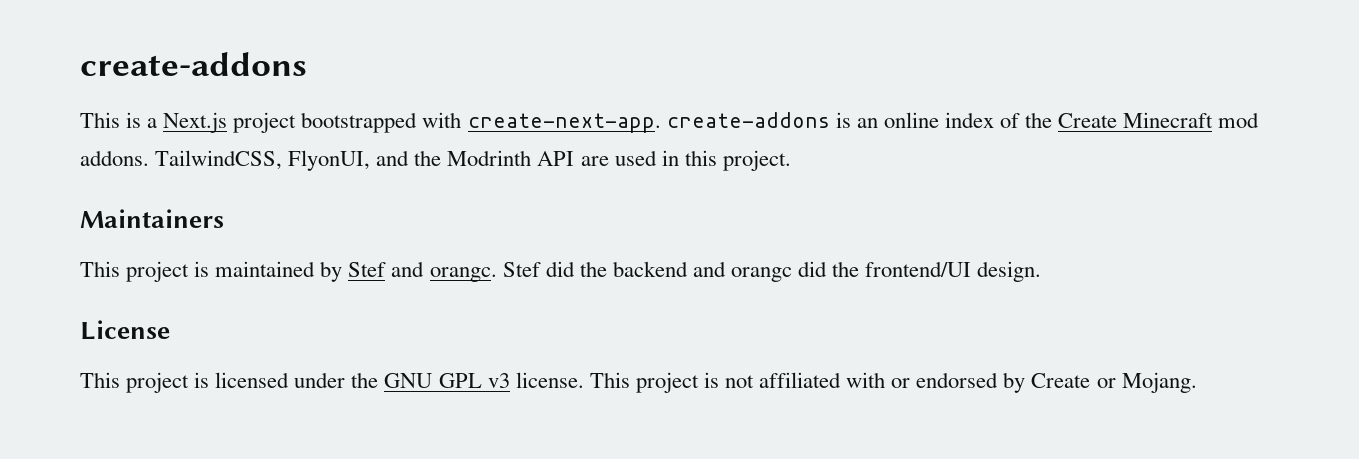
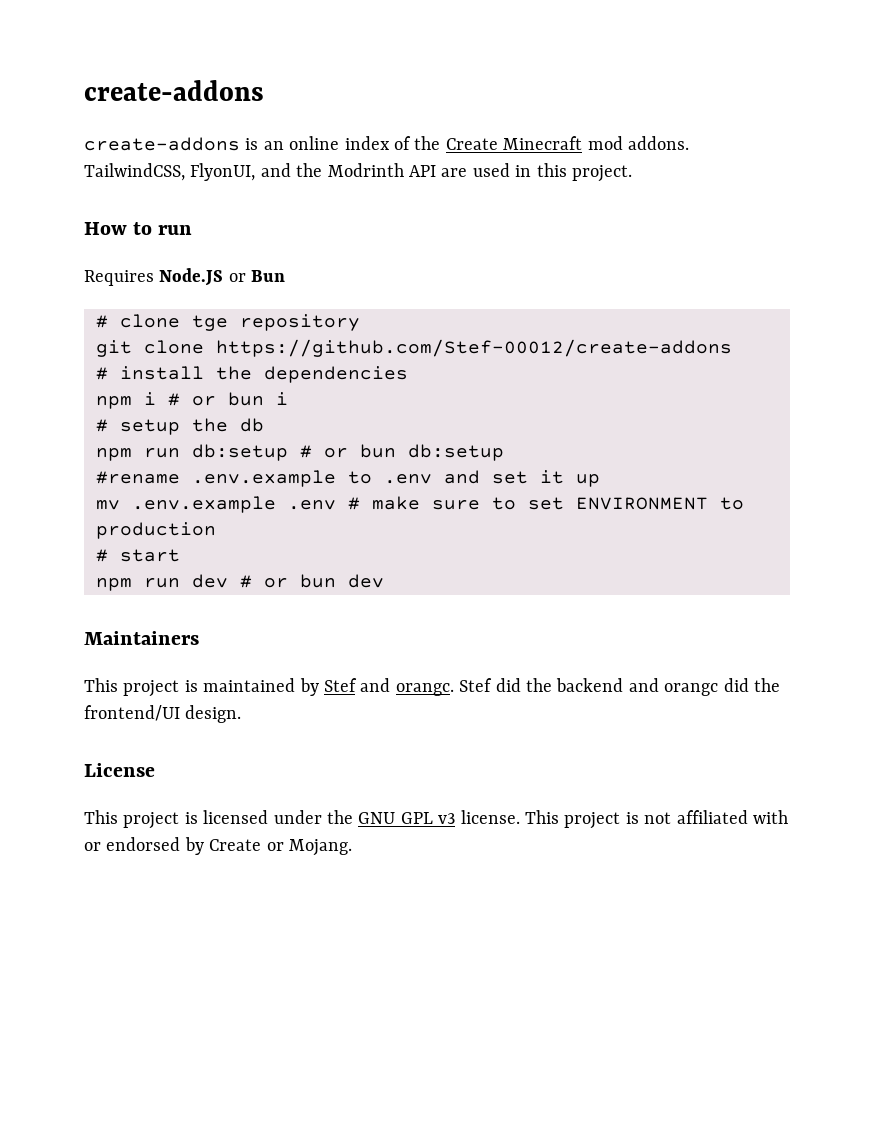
- This is a Next.js project bootstrapped with create-next-app. create-addons is an online index of the Create Minecraft mod addons.
+ create-addons is an online index of the Create Minecraft mod addons.
+ How to run
+ Requires Node.JS or Bun
+ # clone tge repository
+ git clone https://github.com/Stef-00012/create-addons
+ # install the dependencies
+ npm i # or bun i
+ # setup the db
+ npm run db:setup # or bun db:setup
+ #rename .env.example to .env and set it up
+ mv .env.example .env # make sure to set ENVIRONMENT to production
+ # start
+ npm run dev # or bun dev

